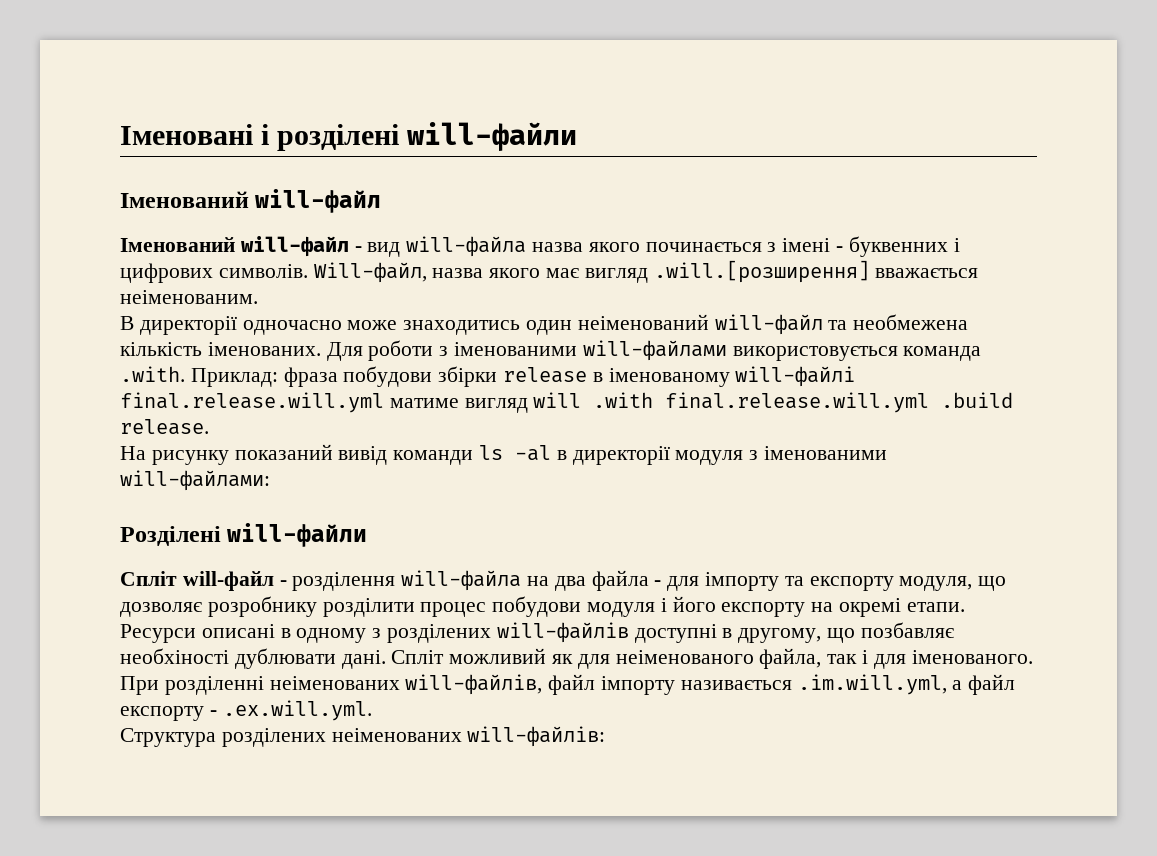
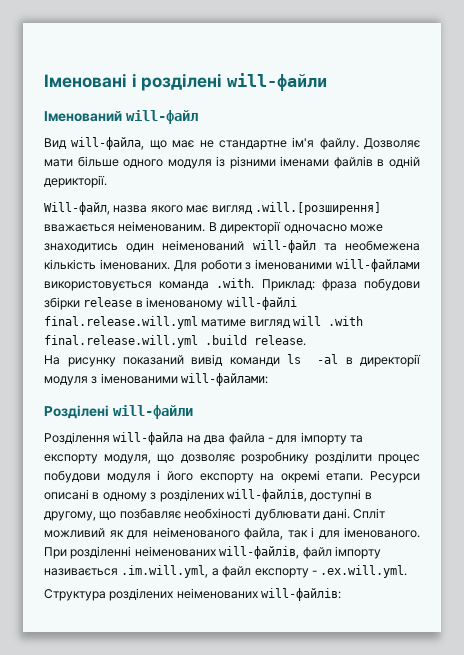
- Іменований will-файл - вид will-файла назва якого починається з імені - буквенних і цифрових символів. Will-файл, назва якого має вигляд .will.[розширення] вважається неіменованим.
- В директорії одночасно може знаходитись один неіменований will-файл та необмежена кількість іменованих.
+ Вид will-файла, що має не стандартне ім'я файлу. Дозволяє мати більше одного модуля із різними іменами файлів в одній дерикторії.
+ Will-файл, назва якого має вигляд .will.[розширення] вважається неіменованим. В директорії одночасно може знаходитись один неіменований will-файл та необмежена кількість іменованих.
- Спліт will-файл - розділення will-файла на два файла - для імпорту та експорту модуля, що дозволяє розробнику розділити процес побудови модуля і його експорту на окремі етапи.
+ Розділення will-файла на два файла - для імпорту та експорту модуля, що дозволяє розробнику розділити процес побудови модуля і його експорту на окремі етапи.
- Ресурси описані в одному з розділених will-файлів доступні в другому, що позбавляє необхіності дублювати дані.
+ Ресурси описані в одному з розділених will-файлів, доступні в другому, що позбавляє необхіності дублювати дані.

